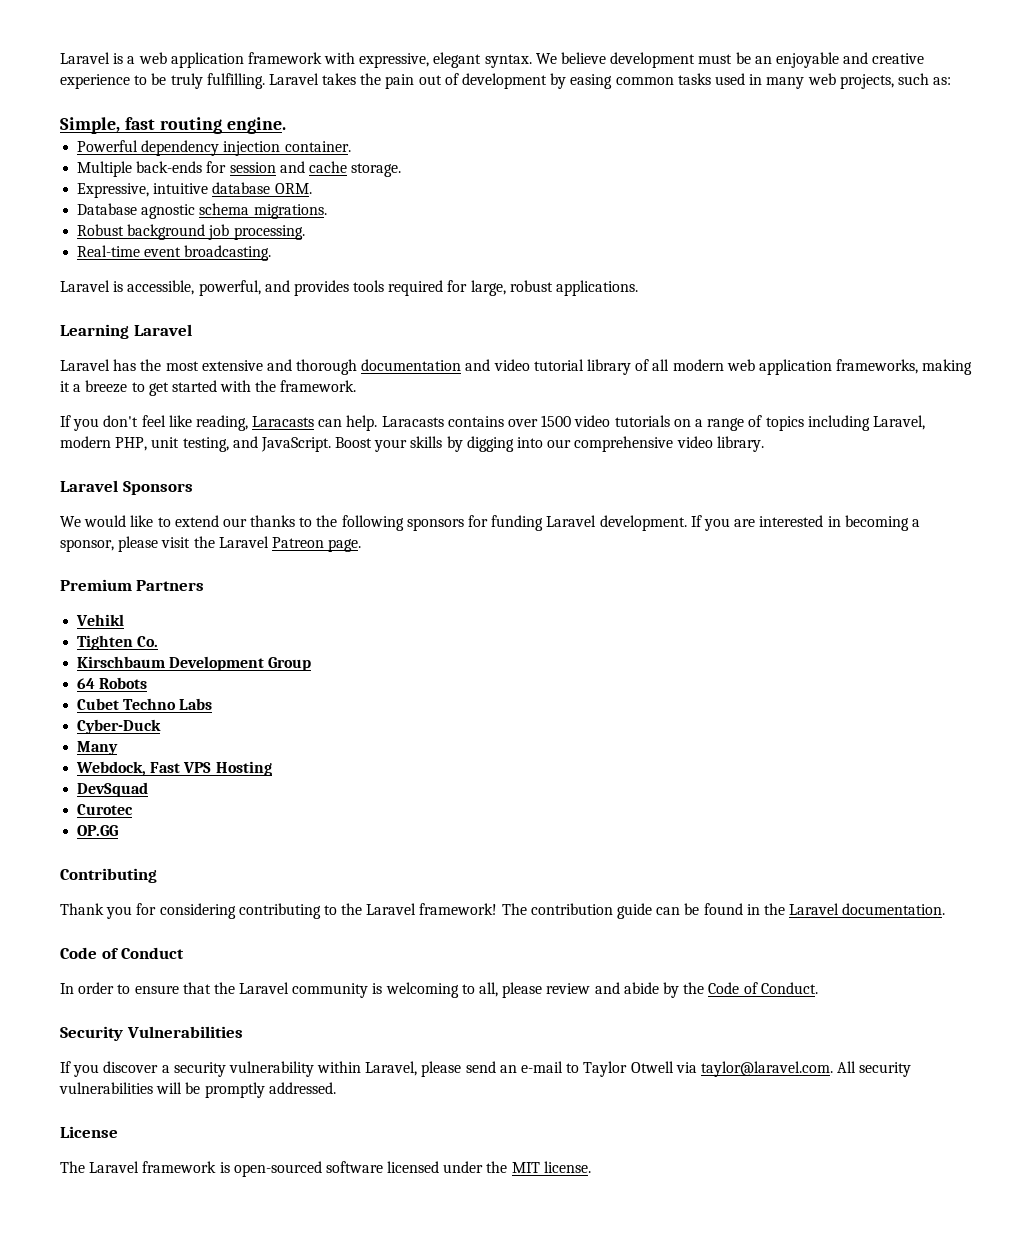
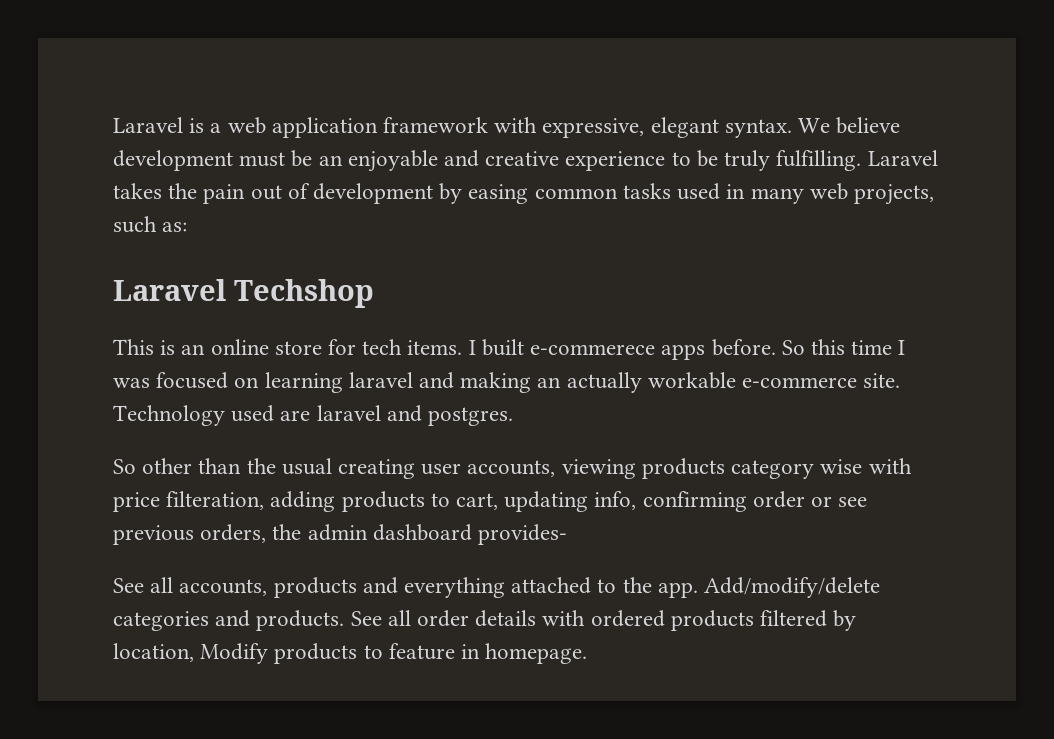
- Simple, fast routing engine.
- Powerful dependency injection container.
- Multiple back-ends for session and cache storage.
- Expressive, intuitive database ORM.
- Database agnostic schema migrations.
- Robust background job processing.
- Real-time event broadcasting.
- Laravel is accessible, powerful, and provides tools required for large, robust applications.
- Learning Laravel
- Laravel has the most extensive and thorough documentation and video tutorial library of all modern web application frameworks, making it a breeze to get started with the framework.
- If you don't feel like reading, Laracasts can help. Laracasts contains over 1500 video tutorials on a range of topics including Laravel, modern PHP, unit testing, and JavaScript. Boost your skills by digging into our comprehensive video library.
- Laravel Sponsors
- We would like to extend our thanks to the following sponsors for funding Laravel development. If you are interested in becoming a sponsor, please visit the Laravel Patreon page.
- Premium Partners
- Vehikl
- Tighten Co.
- Kirschbaum Development Group
- 64 Robots
- Cubet Techno Labs
- Cyber-Duck
- Many
- Webdock, Fast VPS Hosting
- DevSquad
- Curotec
- OP.GG
- Contributing
- Thank you for considering contributing to the Laravel framework! The contribution guide can be found in the Laravel documentation.
- Code of Conduct
- In order to ensure that the Laravel community is welcoming to all, please review and abide by the Code of Conduct.
- Security Vulnerabilities
- If you discover a security vulnerability within Laravel, please send an e-mail to Taylor Otwell via taylor@laravel.com. All security vulnerabilities will be promptly addressed.
- License
- The Laravel framework is open-sourced software licensed under the MIT license.
+ Laravel Techshop
+ This is an online store for tech items. I built e-commerece apps before. So this time I was focused on learning laravel and making an actually workable e-commerce site. Technology used are laravel and postgres.
+ So other than the usual creating user accounts, viewing products category wise with price filteration, adding products to cart, updating info, confirming order or see previous orders, the admin dashboard provides-
+ See all accounts, products and everything attached to the app. Add/modify/delete categories and products. See all order details with ordered products filtered by location, Modify products to feature in homepage.

